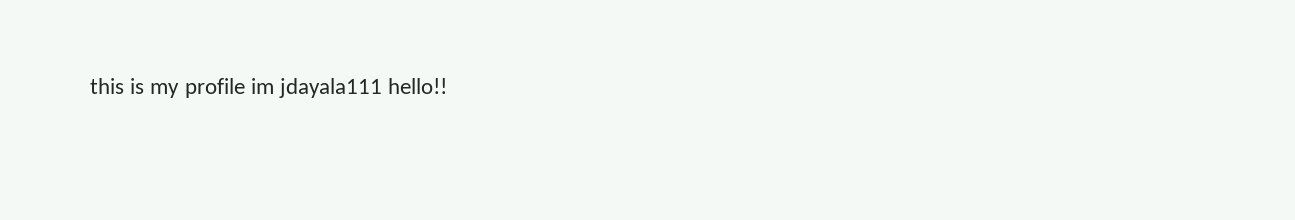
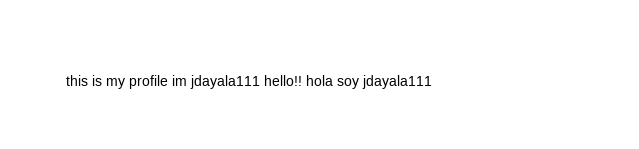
- this is my profile im jdayala111 hello!!
+ this is my profile im jdayala111 hello!! hola soy jdayala111

